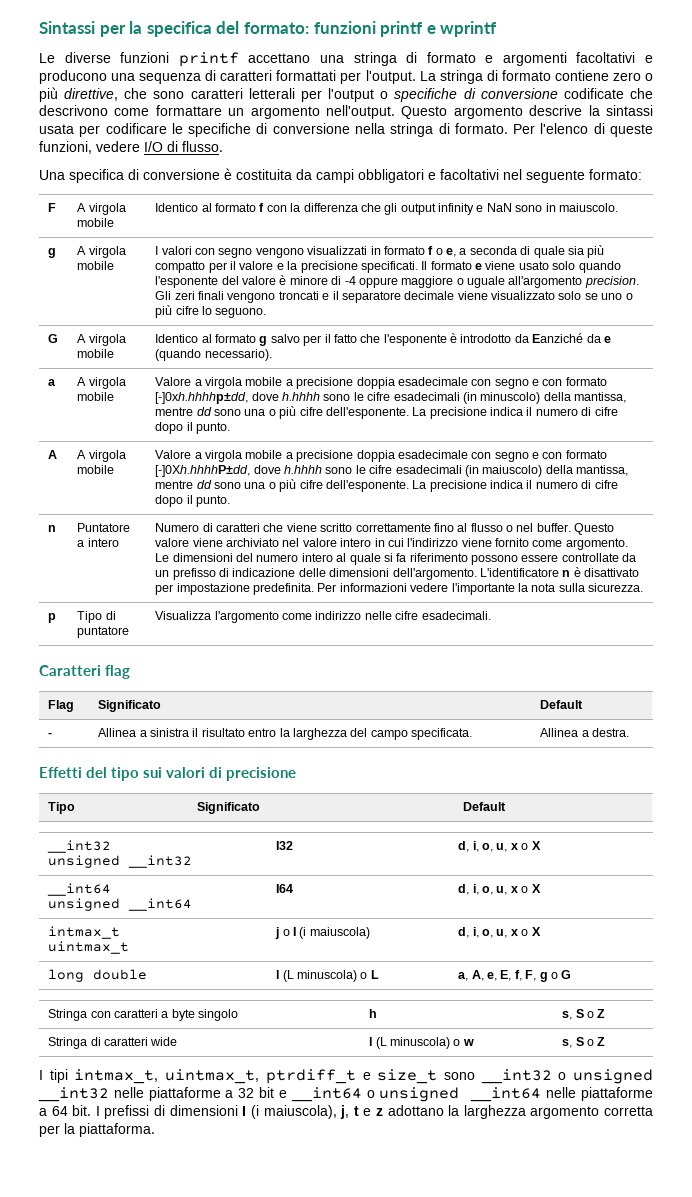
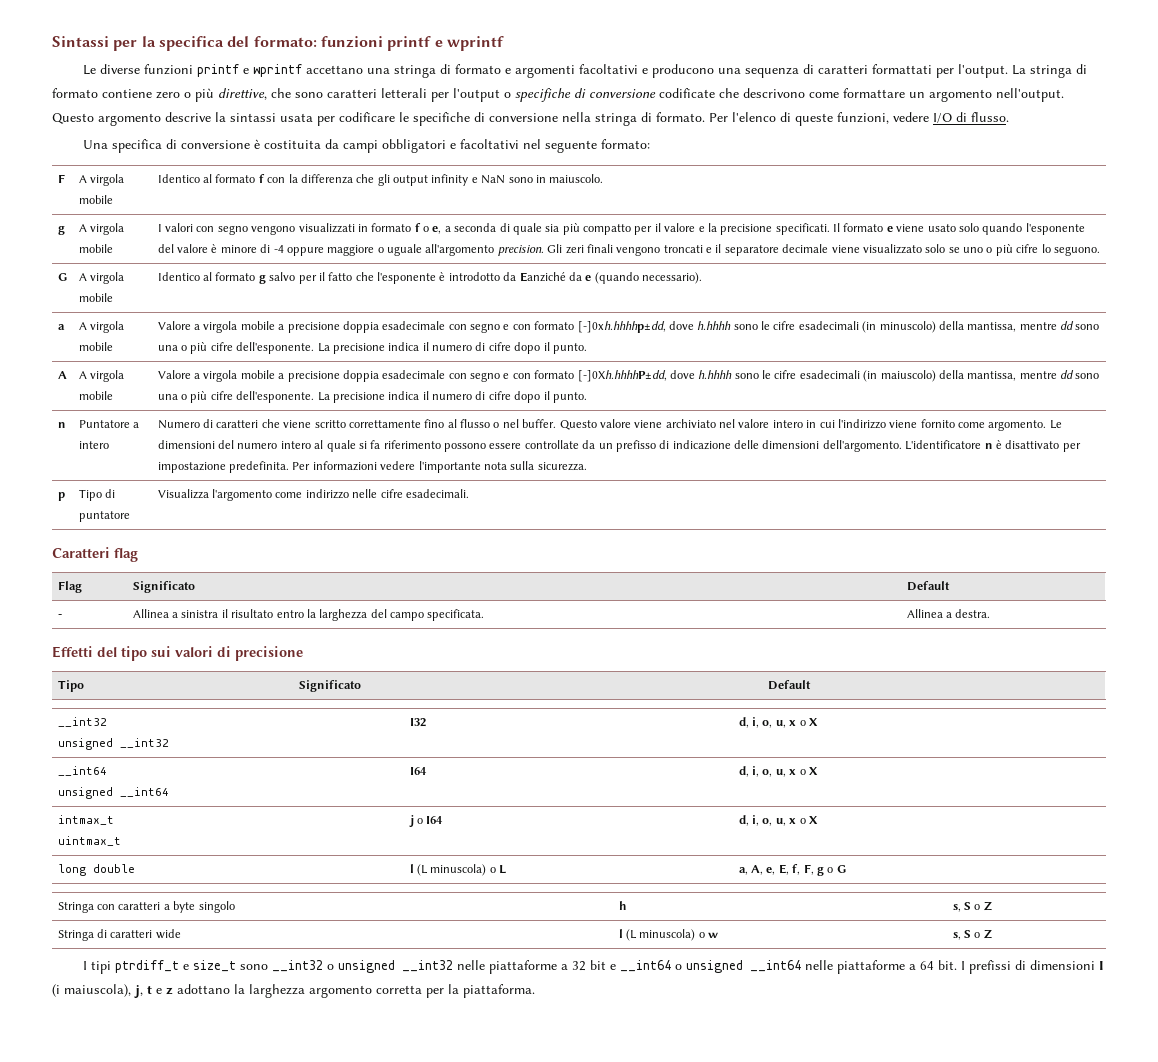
- Le diverse funzioni printf accettano una stringa di formato e argomenti facoltativi e producono una sequenza di caratteri formattati per l'output.
+ Le diverse funzioni printf e wprintf accettano una stringa di formato e argomenti facoltativi e producono una sequenza di caratteri formattati per l'output.
- Per informazioni vedere l'importante la nota sulla sicurezza.
+ Per informazioni vedere l'importante nota sulla sicurezza.
  intmax_t
- uintmax_t | j o I (i maiuscola) | d, i, o, u, x o X
+ uintmax_t | j o I64 | d, i, o, u, x o X
- I tipi intmax_t, uintmax_t, ptrdiff_t e size_t sono __int32 o unsigned __int32 nelle piattaforme a 32 bit e __int64 o unsigned __int64 nelle piattaforme a 64 bit.
+ I tipi ptrdiff_t e size_t sono __int32 o unsigned __int32 nelle piattaforme a 32 bit e __int64 o unsigned __int64 nelle piattaforme a 64 bit.

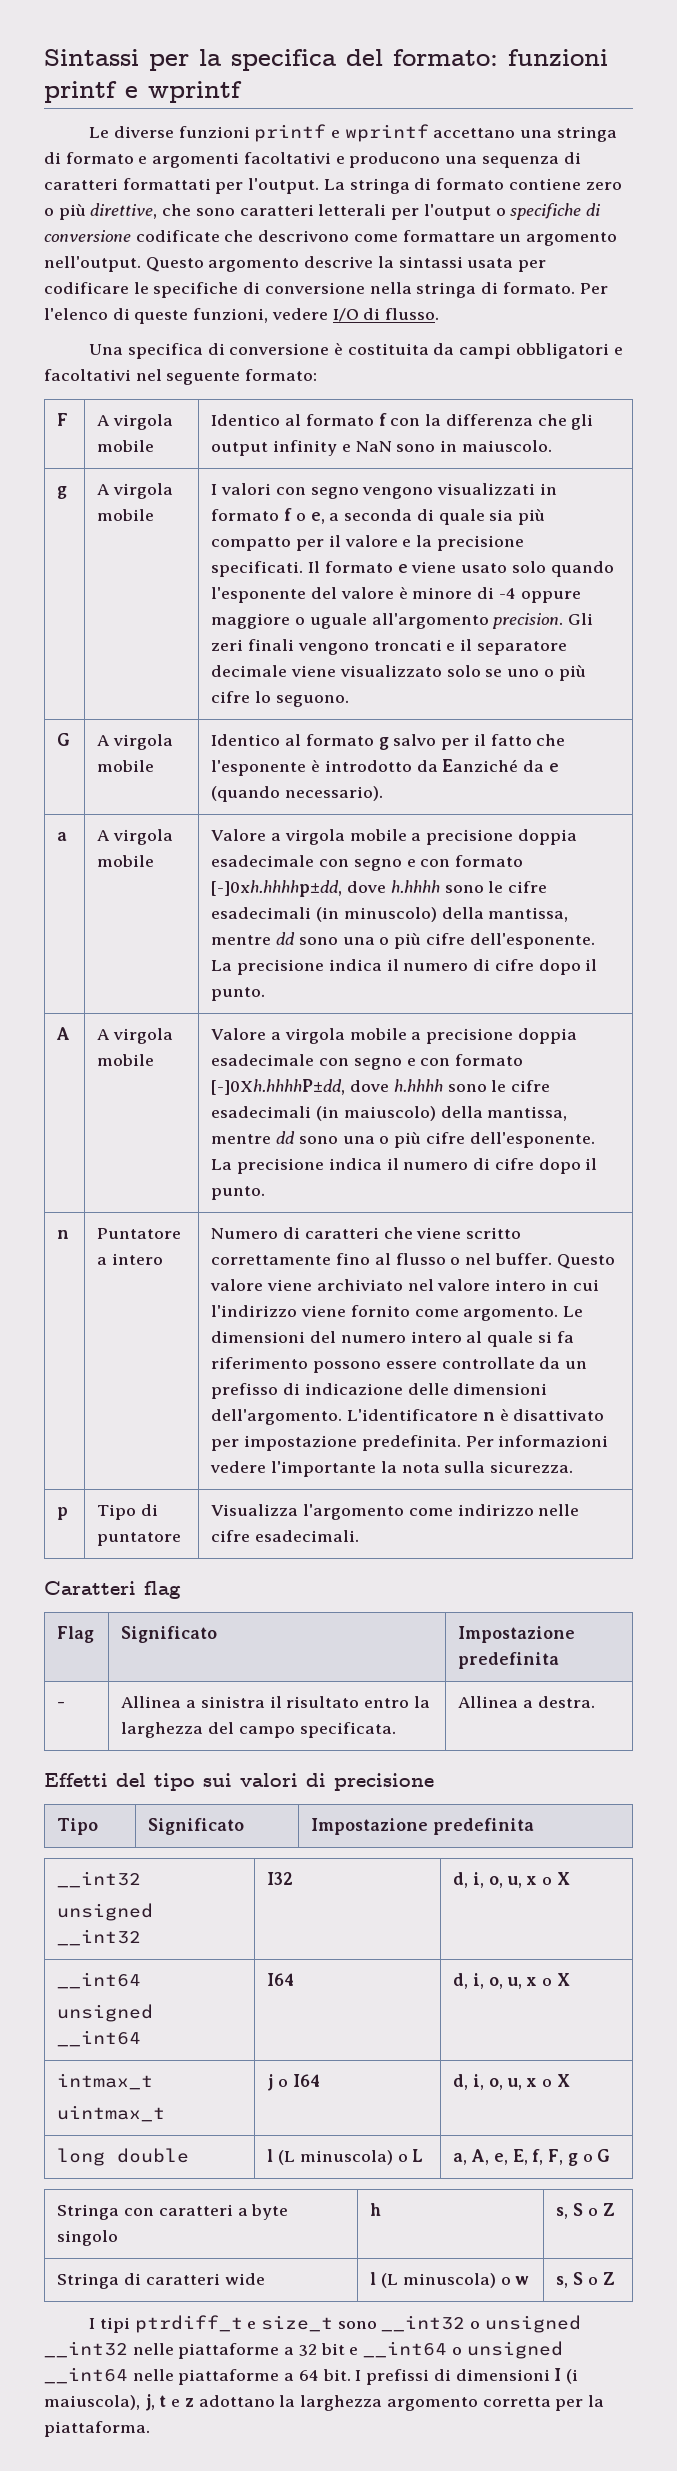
- Per informazioni vedere l'importante nota sulla sicurezza.
+ Per informazioni vedere l'importante la nota sulla sicurezza.
- Flag | Significato | Default
+ Flag | Significato | Impostazione predefinita
- Tipo | Significato | Default
+ Tipo | Significato | Impostazione predefinita

